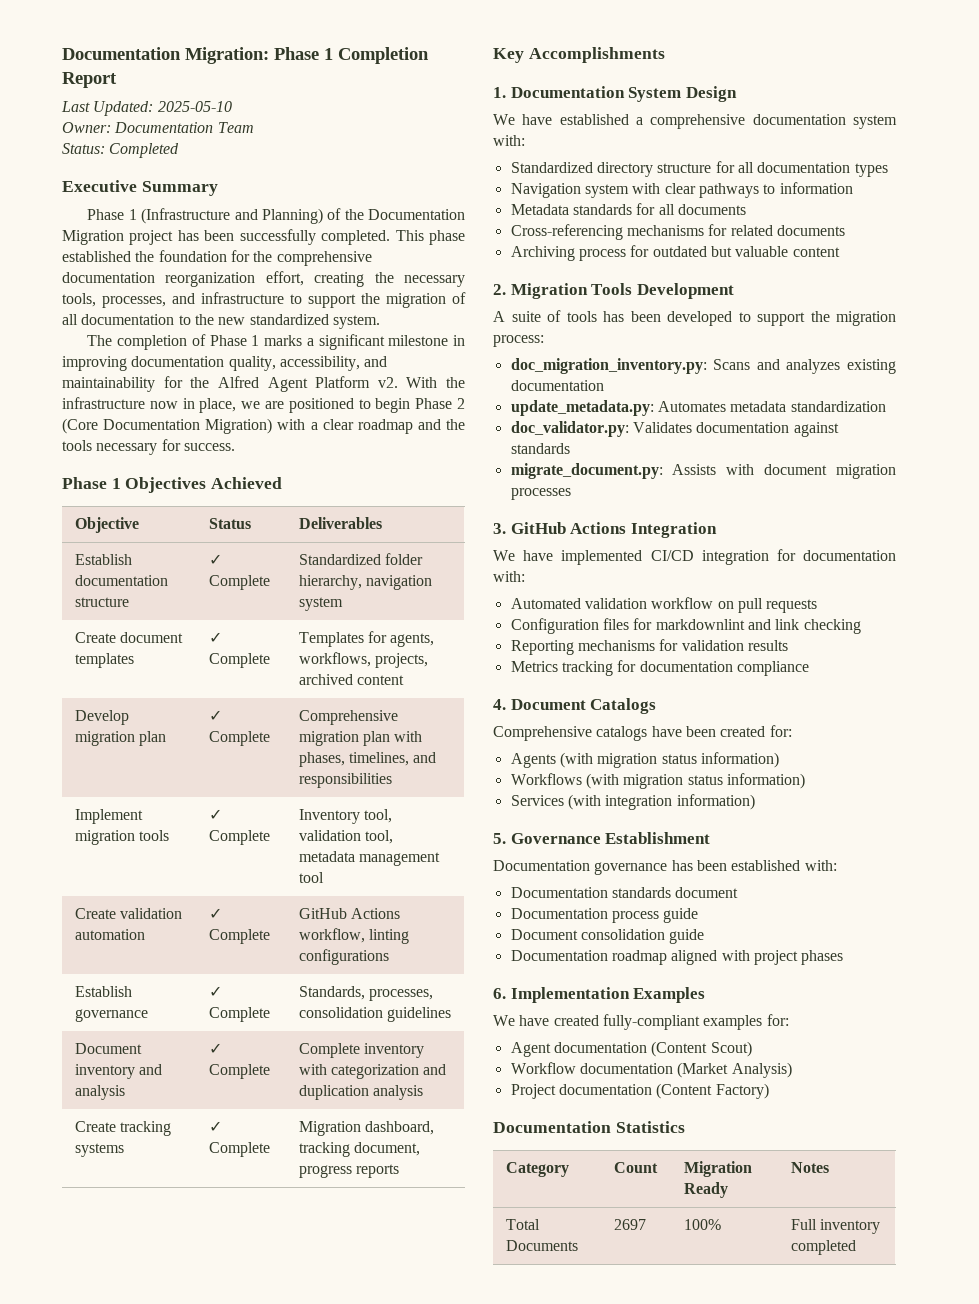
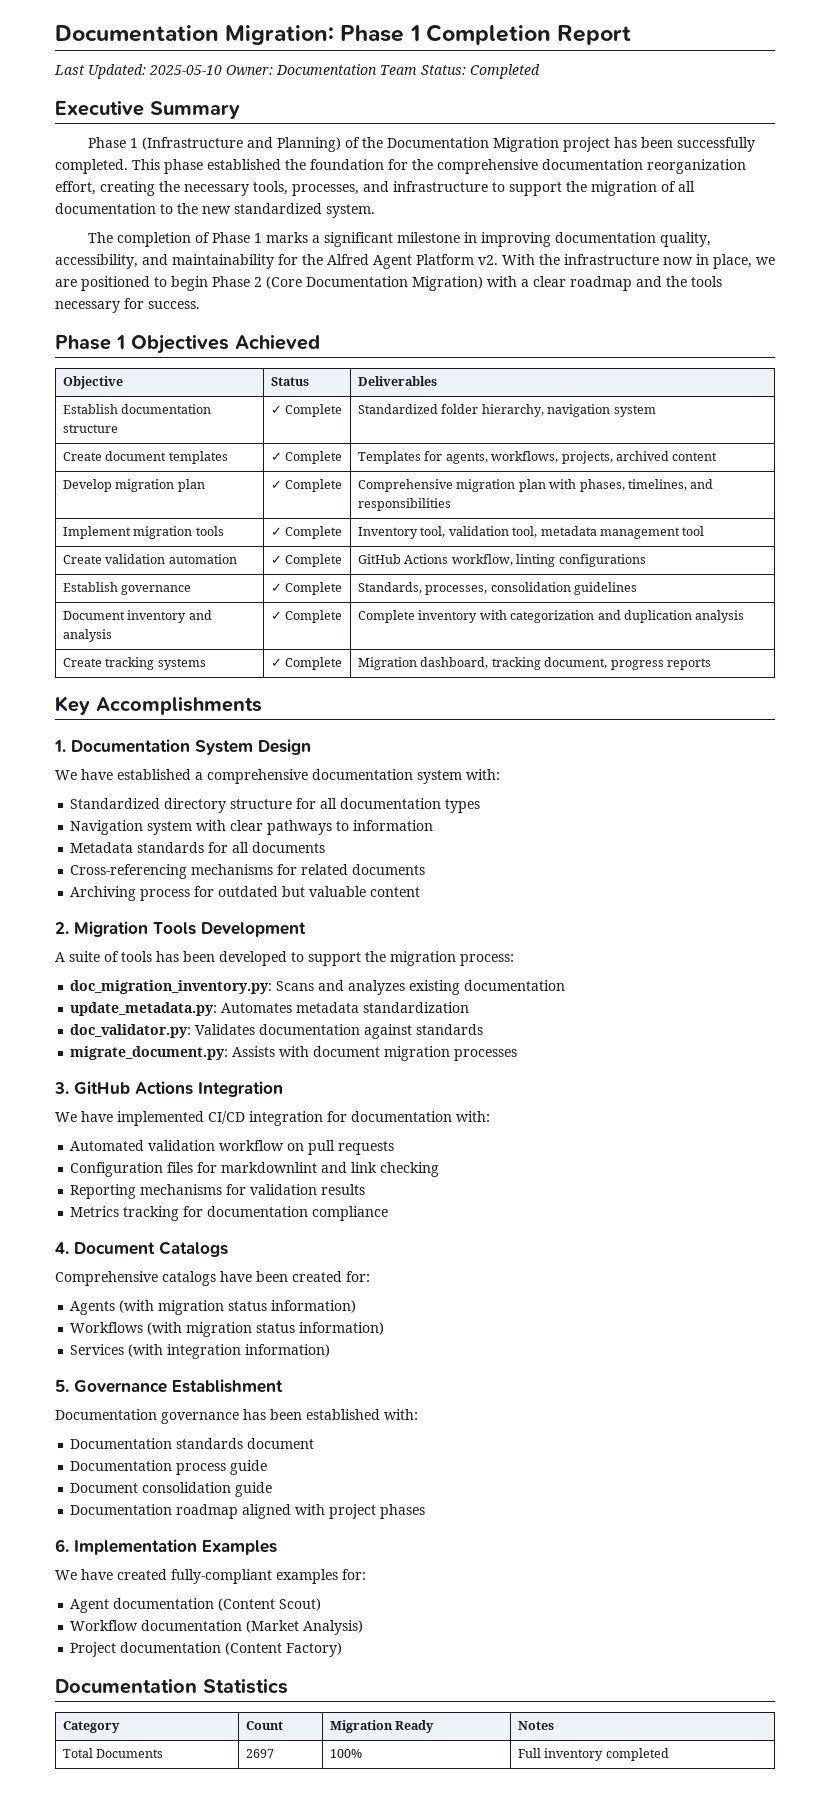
- Last Updated: 2025-05-10
- Owner: Documentation Team
- Status: Completed
+ Last Updated: 2025-05-10 Owner: Documentation Team Status: Completed

